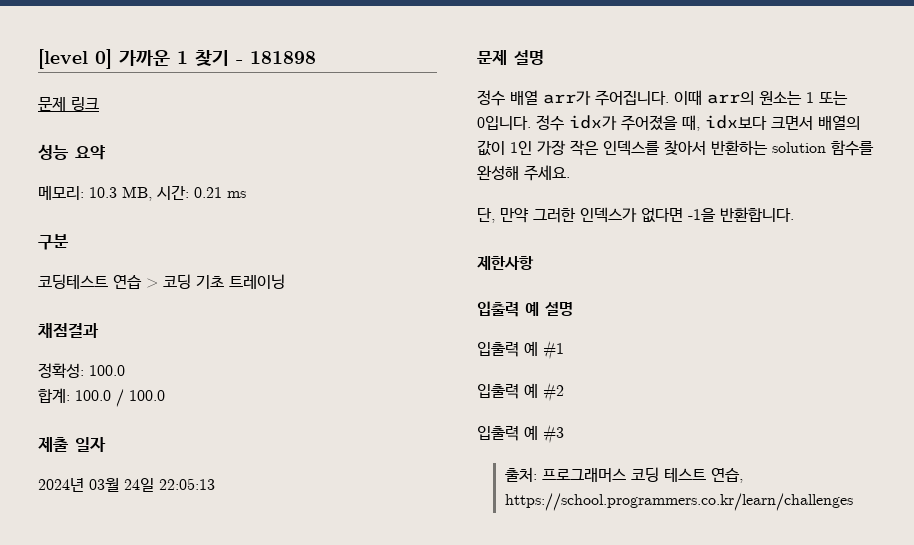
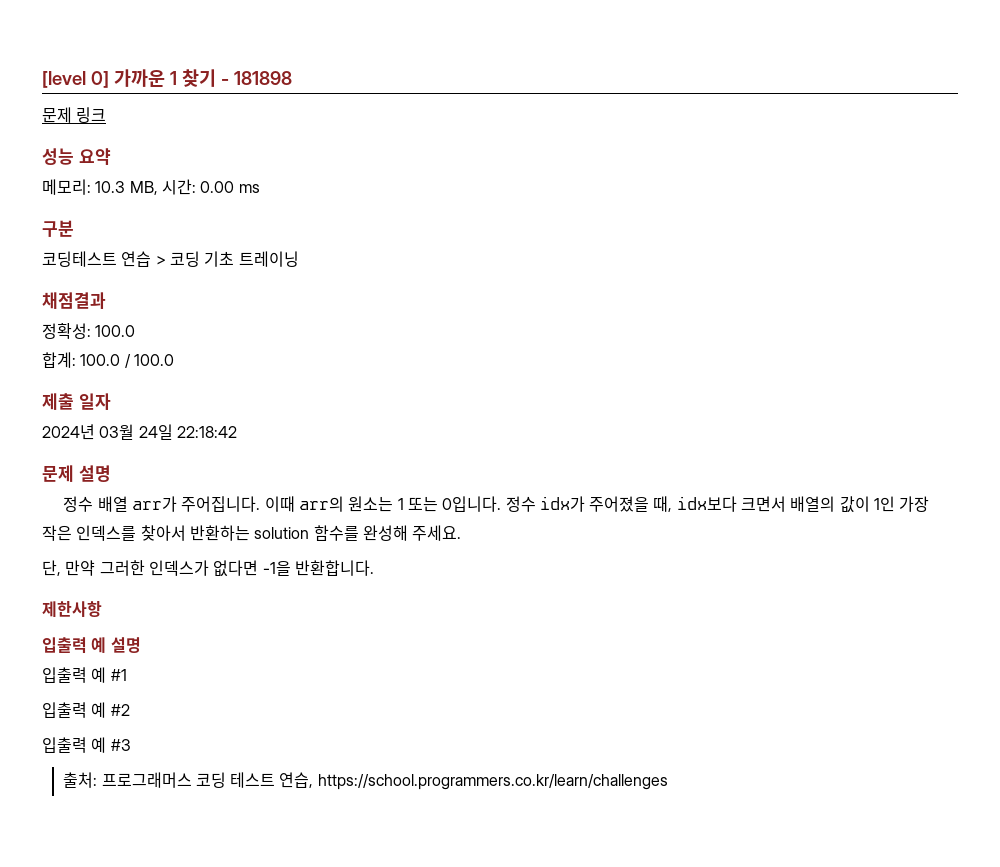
- 메모리: 10.3 MB, 시간: 0.21 ms
+ 메모리: 10.3 MB, 시간: 0.00 ms
- 2024년 03월 24일 22:05:13
+ 2024년 03월 24일 22:18:42

